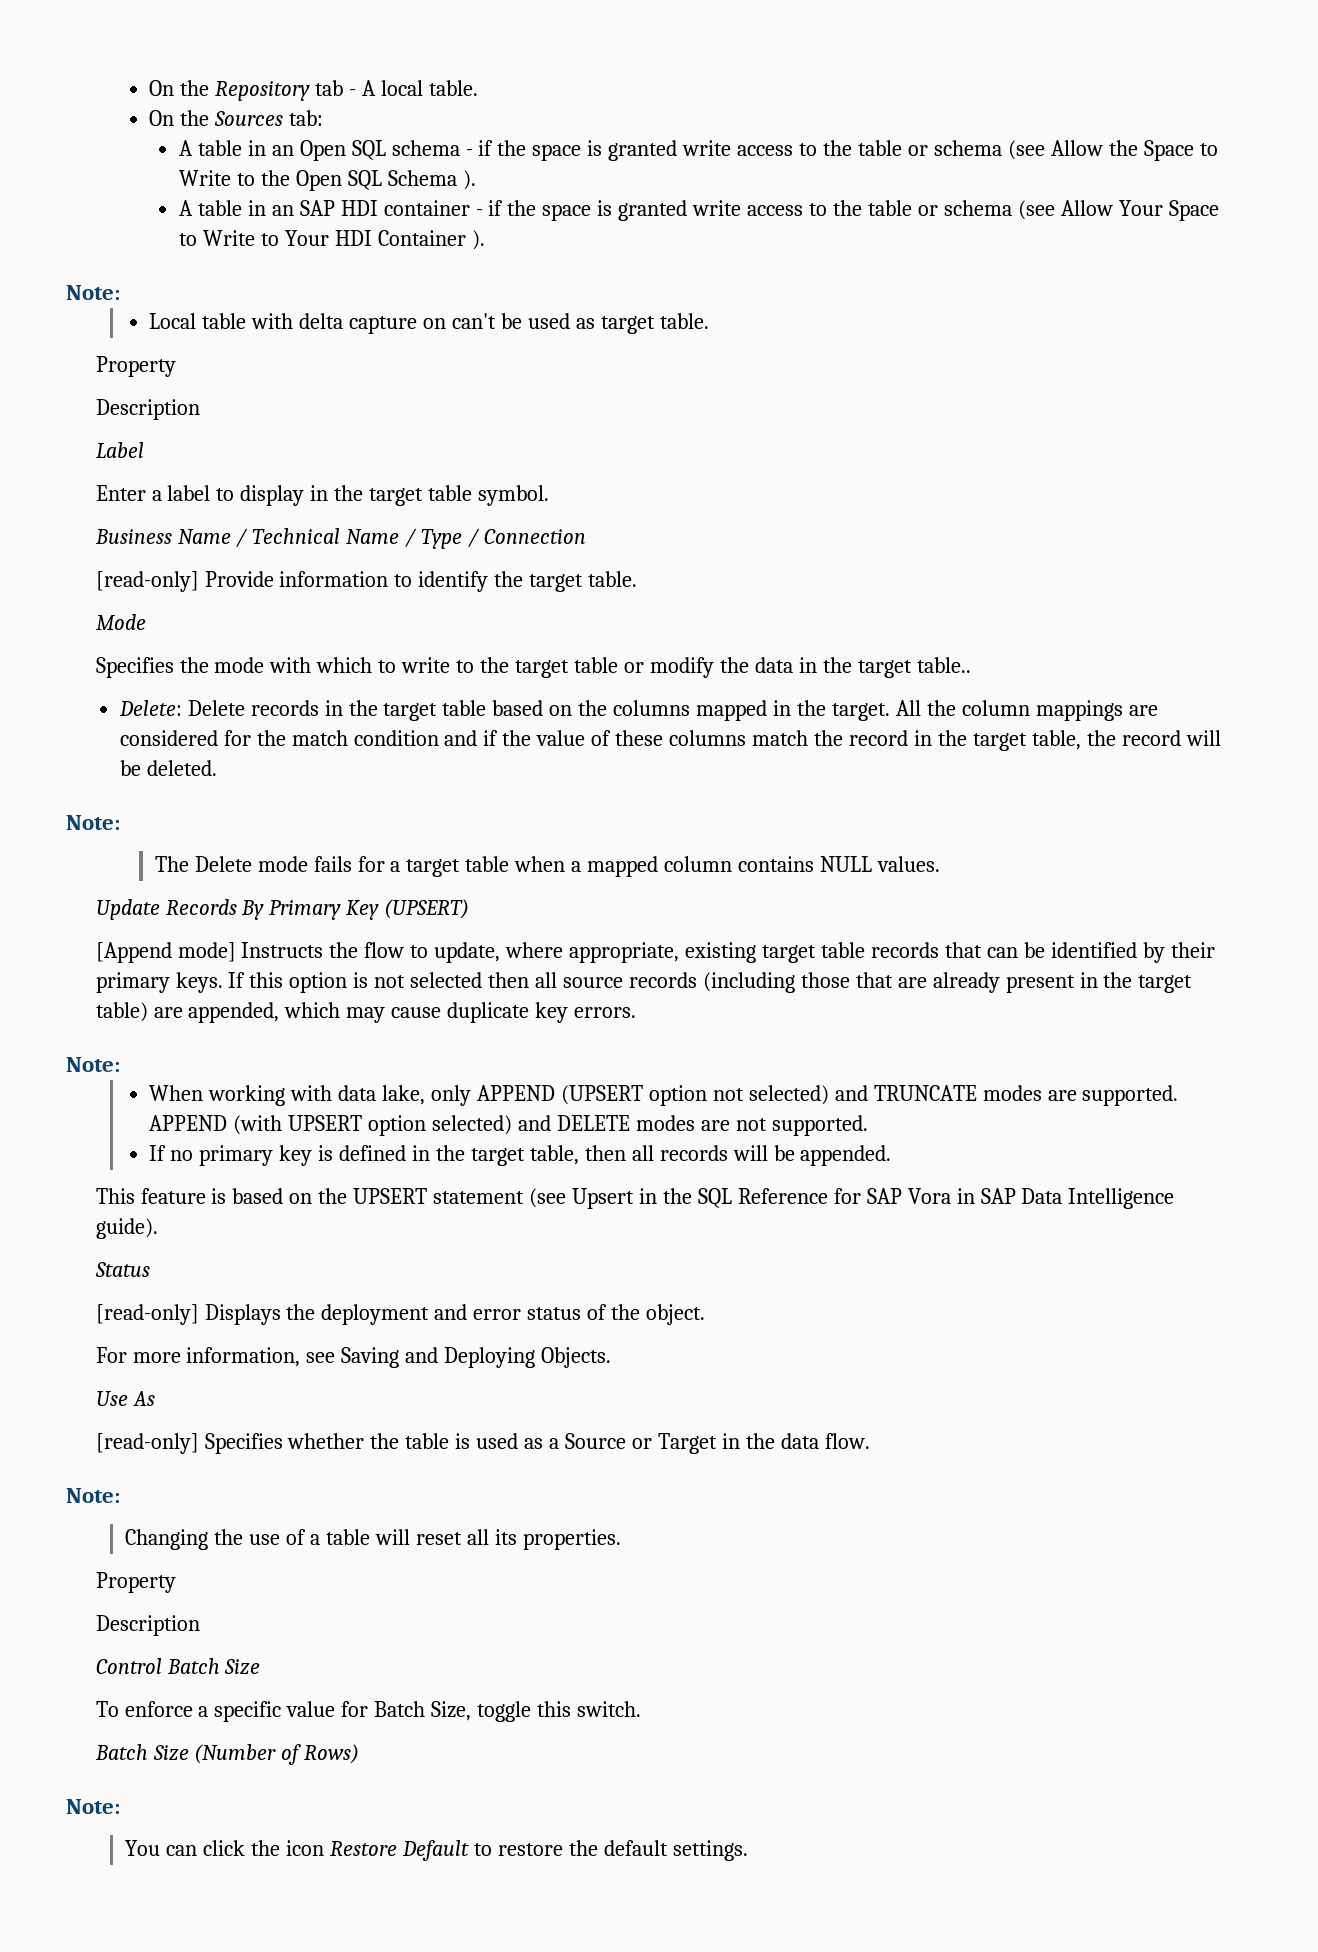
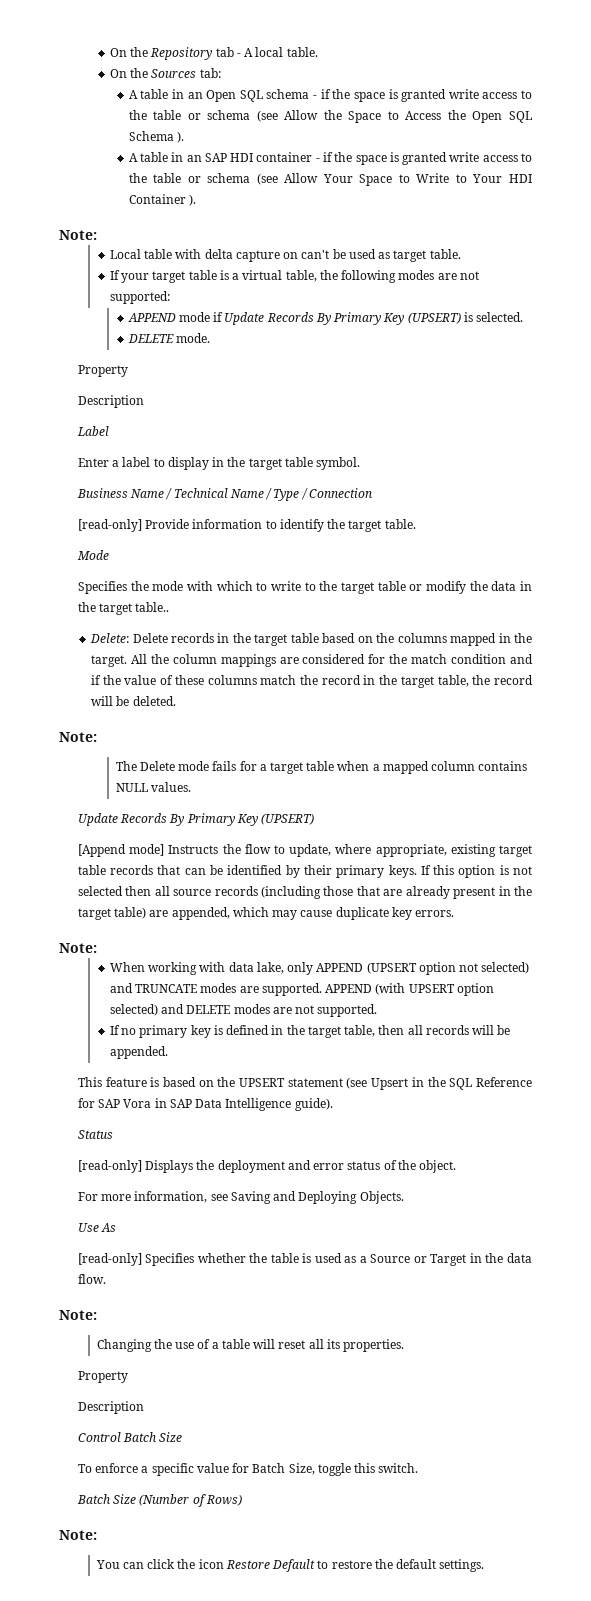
- A table in an Open SQL schema - if the space is granted write access to the table or schema (see Allow the Space to Write to the Open SQL Schema ).
+ A table in an Open SQL schema - if the space is granted write access to the table or schema (see Allow the Space to Access the Open SQL Schema ).
+ If your target table is a virtual table, the following modes are not supported:
+ APPEND mode if Update Records By Primary Key (UPSERT) is selected.
+ DELETE mode.

